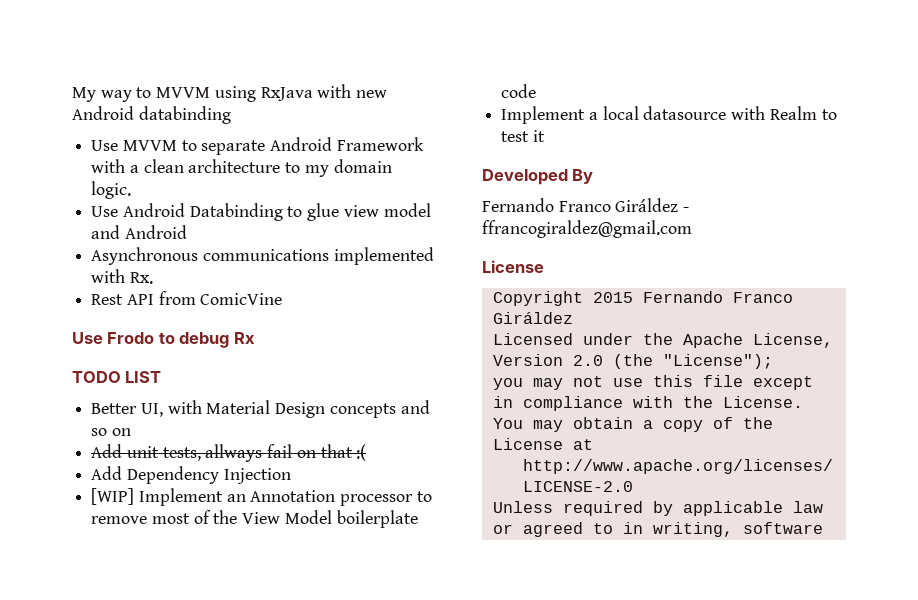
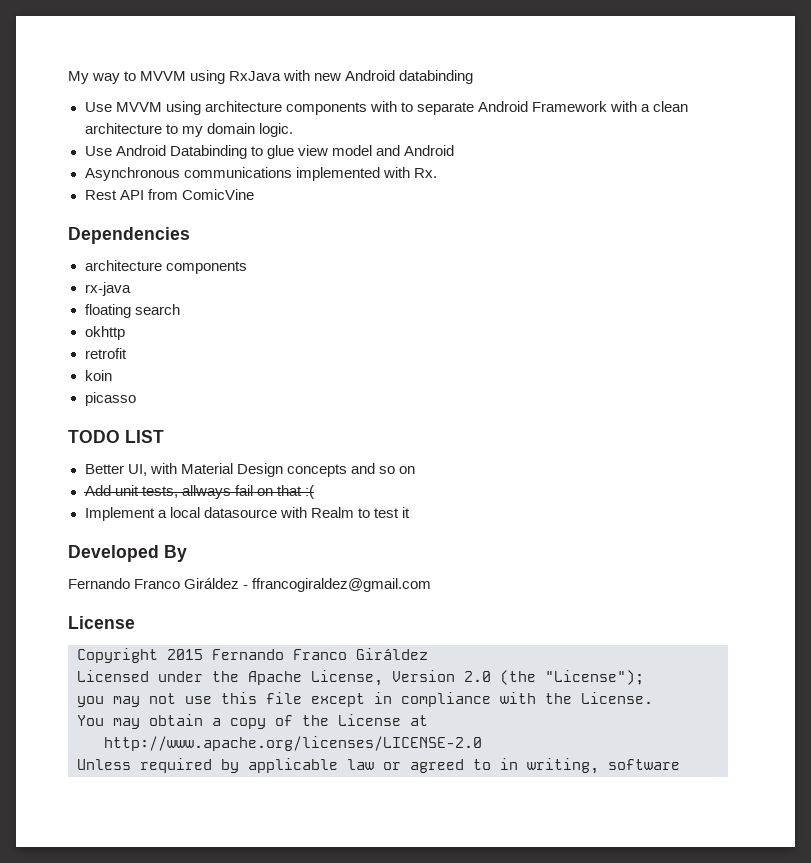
- Use MVVM to separate Android Framework with a clean architecture to my domain logic.
+ Use MVVM using architecture components with to separate Android Framework with a clean architecture to my domain logic.
- Use Frodo to debug Rx
+ Dependencies
+ architecture components
+ rx-java
+ floating search
+ okhttp
+ retrofit
+ koin
+ picasso
- Add Dependency Injection
- [WIP] Implement an Annotation processor to remove most of the View Model boilerplate code

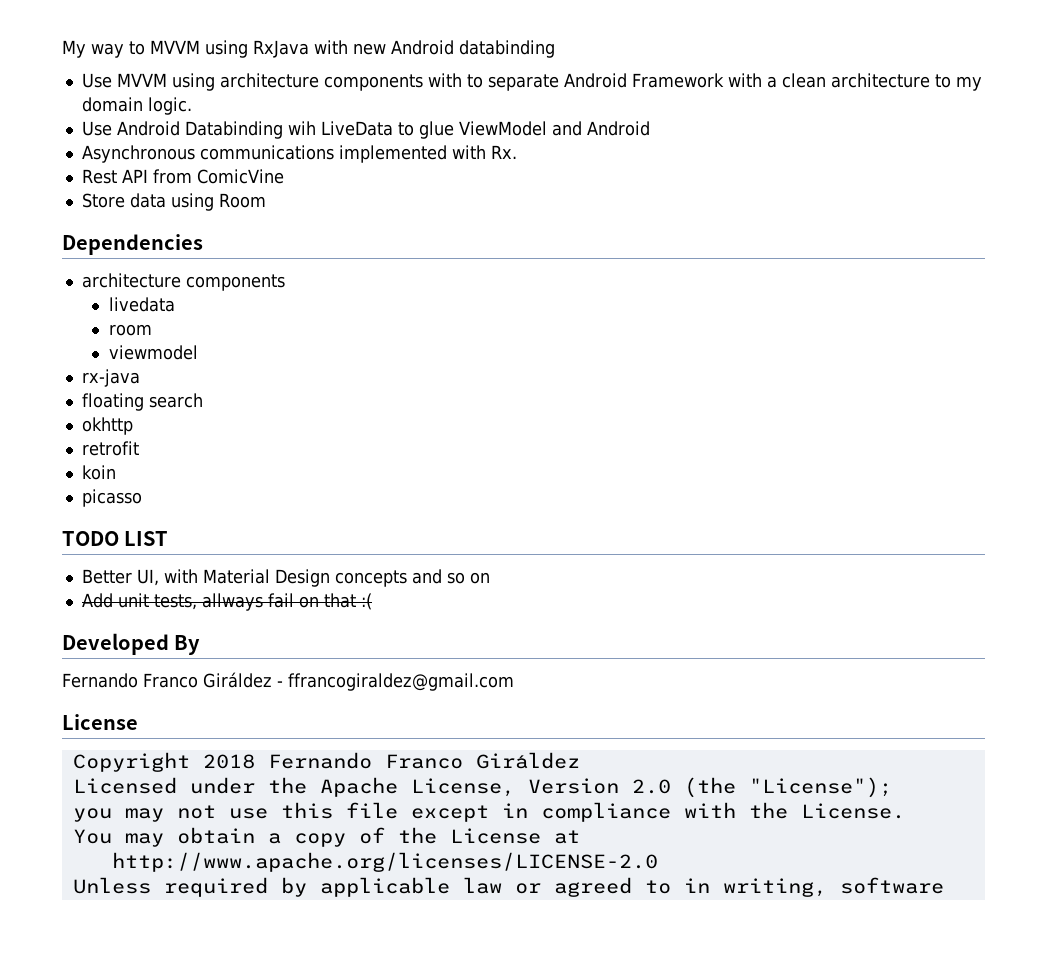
- Use Android Databinding to glue view model and Android
+ Use Android Databinding wih LiveData to glue ViewModel and Android
+ Store data using Room
+ livedata
+ room
+ viewmodel
- Implement a local datasource with Realm to test it
- Copyright 2015 Fernando Franco Giráldez
+ Copyright 2018 Fernando Franco Giráldez

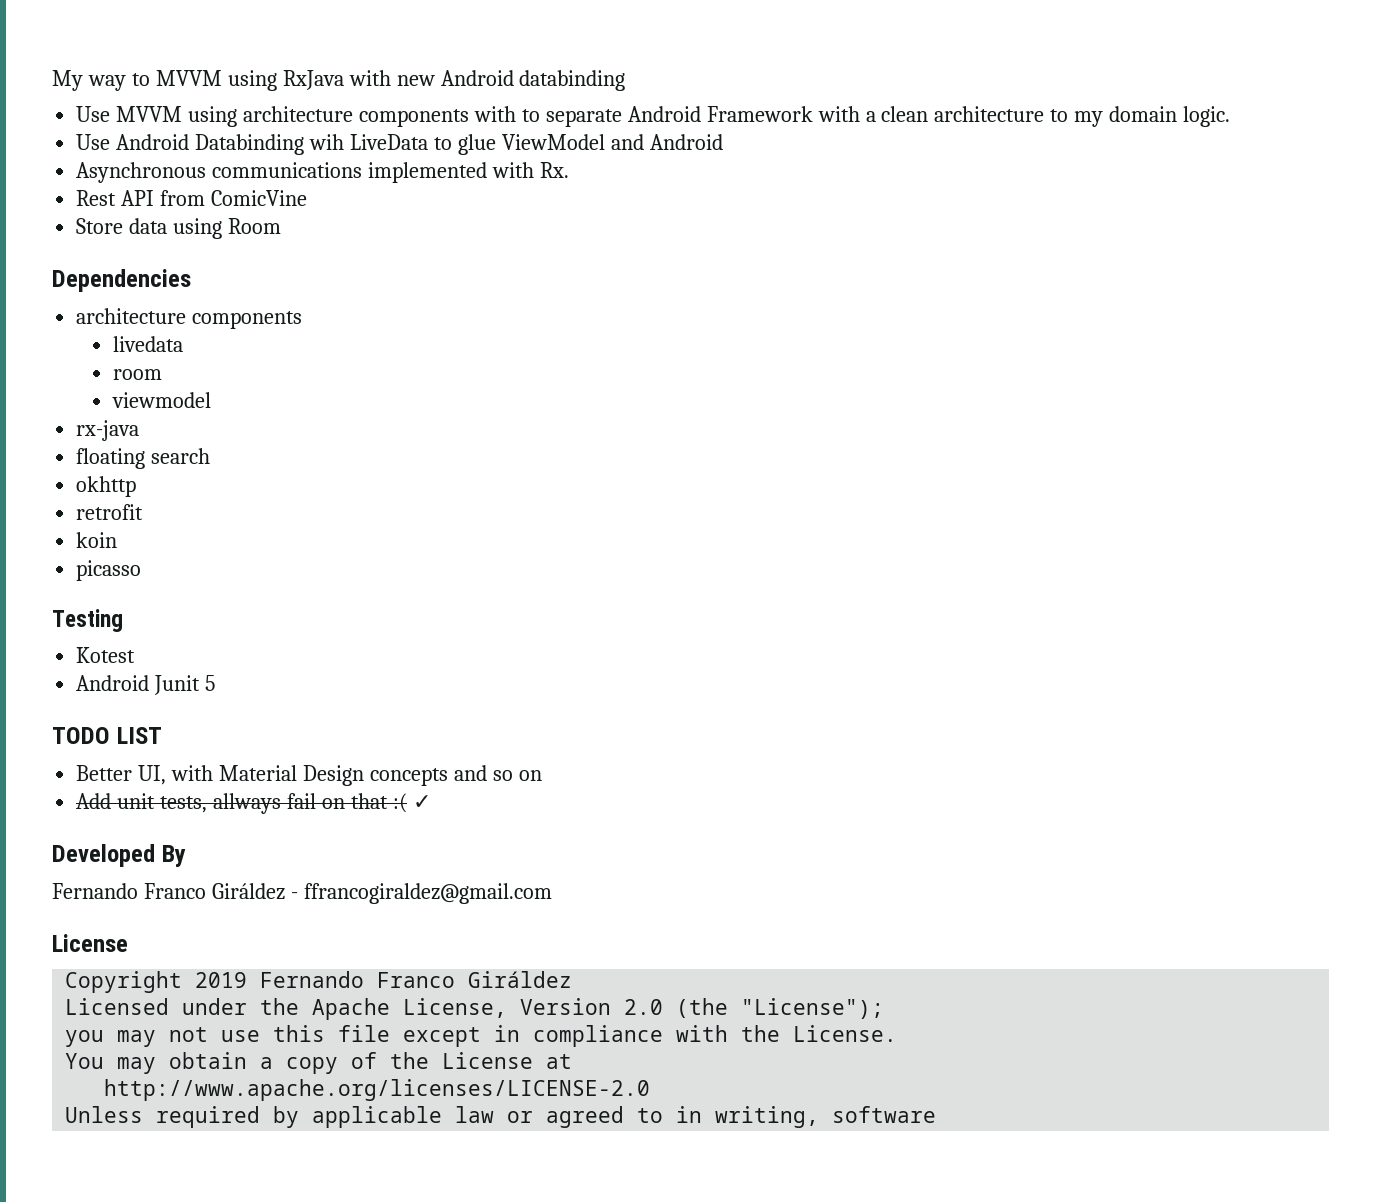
+ Testing
+ Kotest
+ Android Junit 5
- Add unit tests, allways fail on that :(
+ Add unit tests, allways fail on that :( ✓
- Copyright 2018 Fernando Franco Giráldez
+ Copyright 2019 Fernando Franco Giráldez

